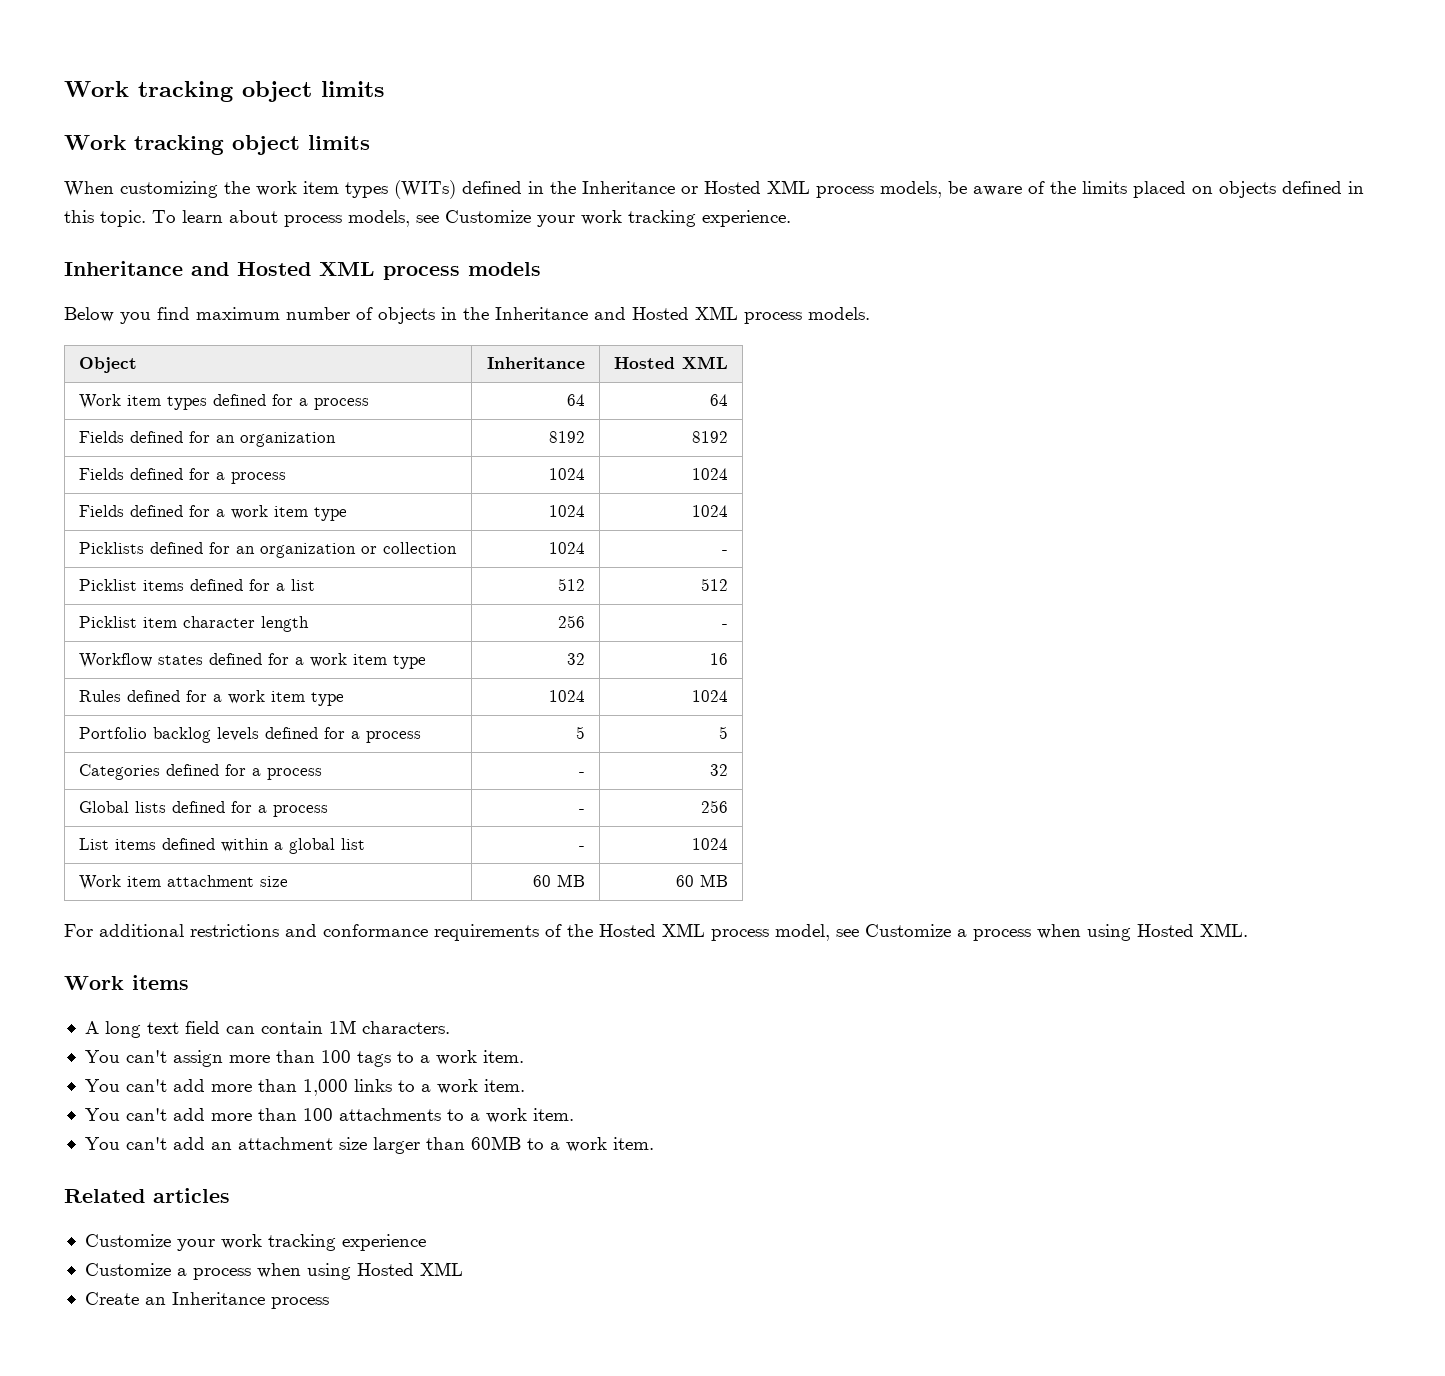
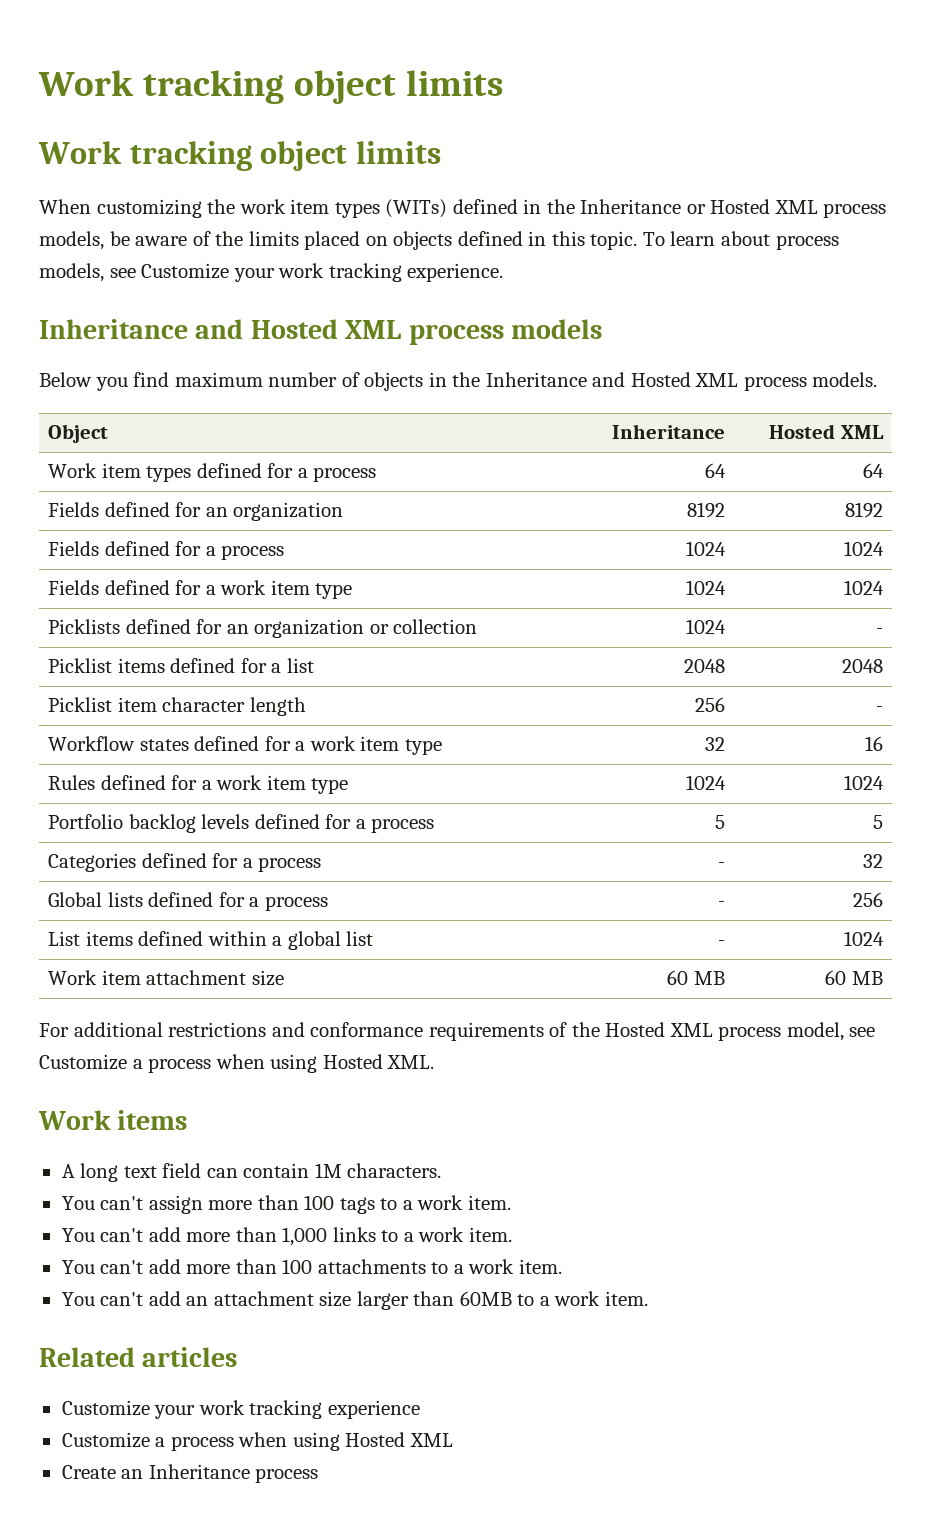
- Picklist items defined for a list | 512 | 512
+ Picklist items defined for a list | 2048 | 2048

